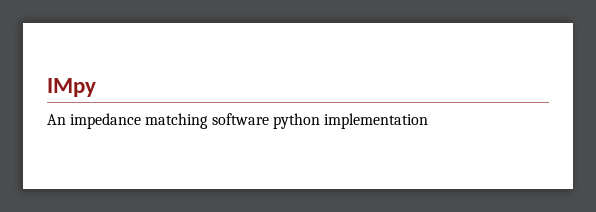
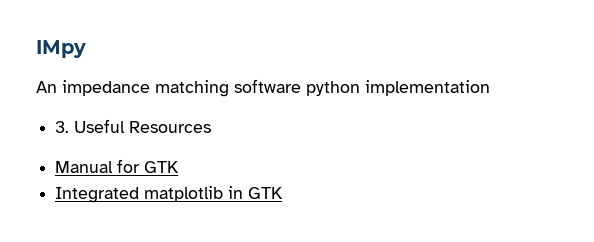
+ 3. Useful Resources
+ Manual for GTK
+ Integrated matplotlib in GTK

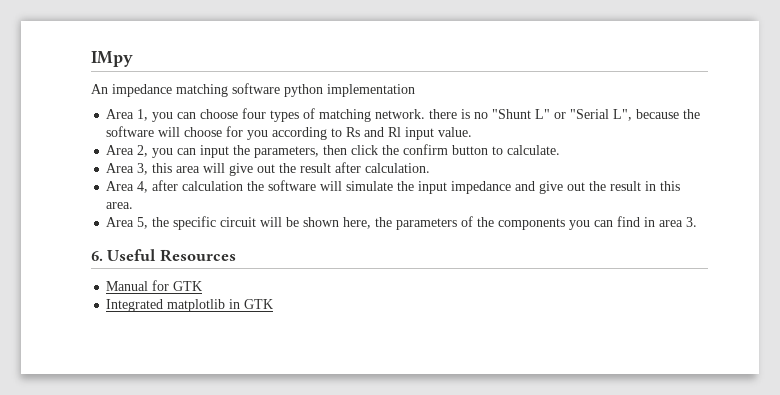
- 3. Useful Resources
+ Area 1, you can choose four types of matching network. there is no "Shunt L" or "Serial L", because the software will choose for you according to Rs and Rl input value.
+ Area 2, you can input the parameters, then click the confirm button to calculate.
+ Area 3, this area will give out the result after calculation.
+ Area 4, after calculation the software will simulate the input impedance and give out the result in this area.
+ Area 5, the specific circuit will be shown here, the parameters of the components you can find in area 3.
+ 6. Useful Resources

